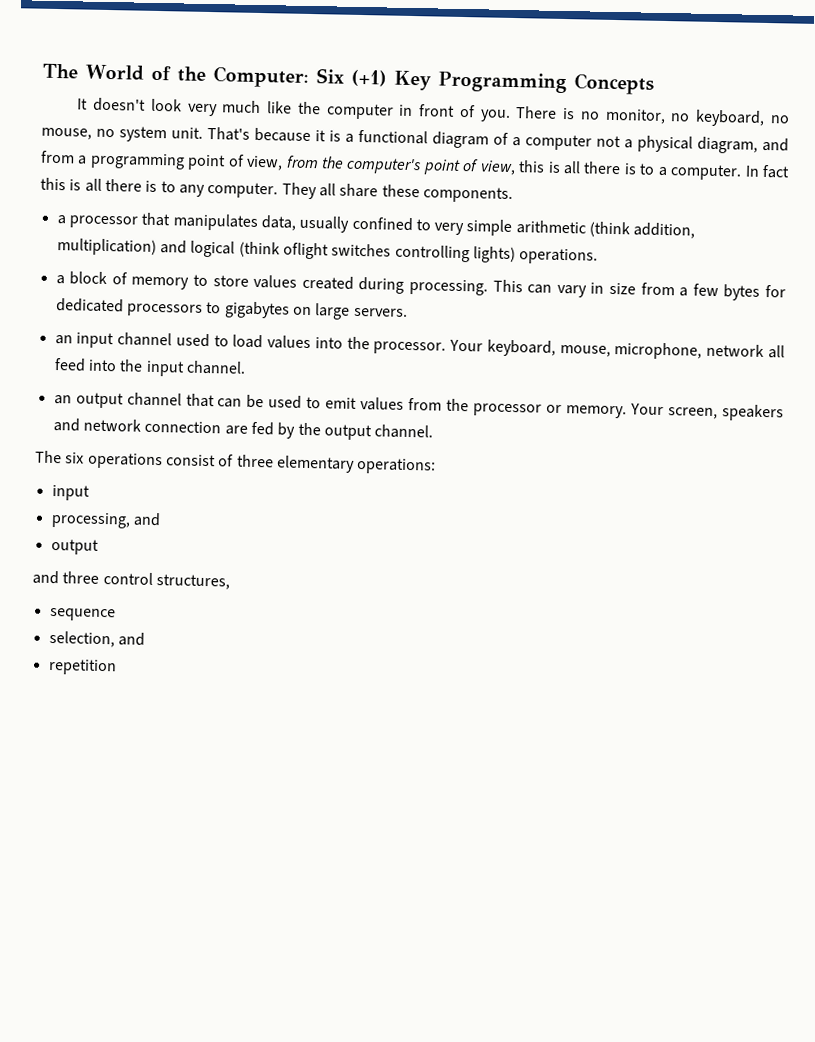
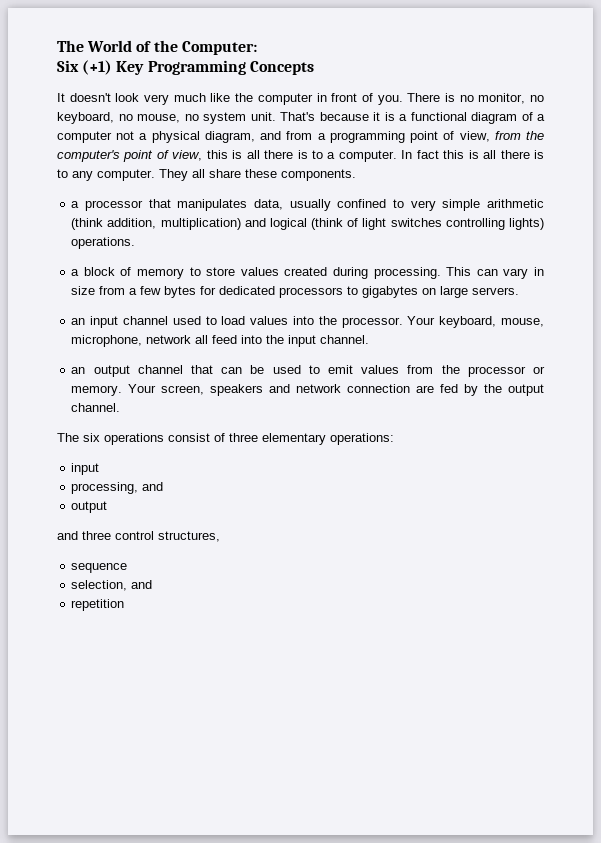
- The World of the Computer: Six (+1) Key Programming Concepts
+ The World of the Computer:
+ Six (+1) Key Programming Concepts
- a processor that manipulates data, usually confined to very simple arithmetic (think addition, multiplication) and logical (think oflight switches controlling lights) operations.
+ a processor that manipulates data, usually confined to very simple arithmetic (think addition, multiplication) and logical (think of light switches controlling lights) operations.

